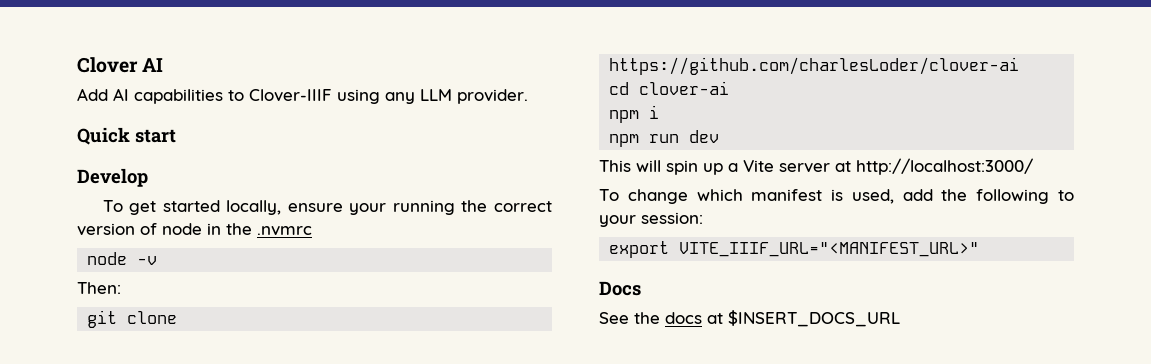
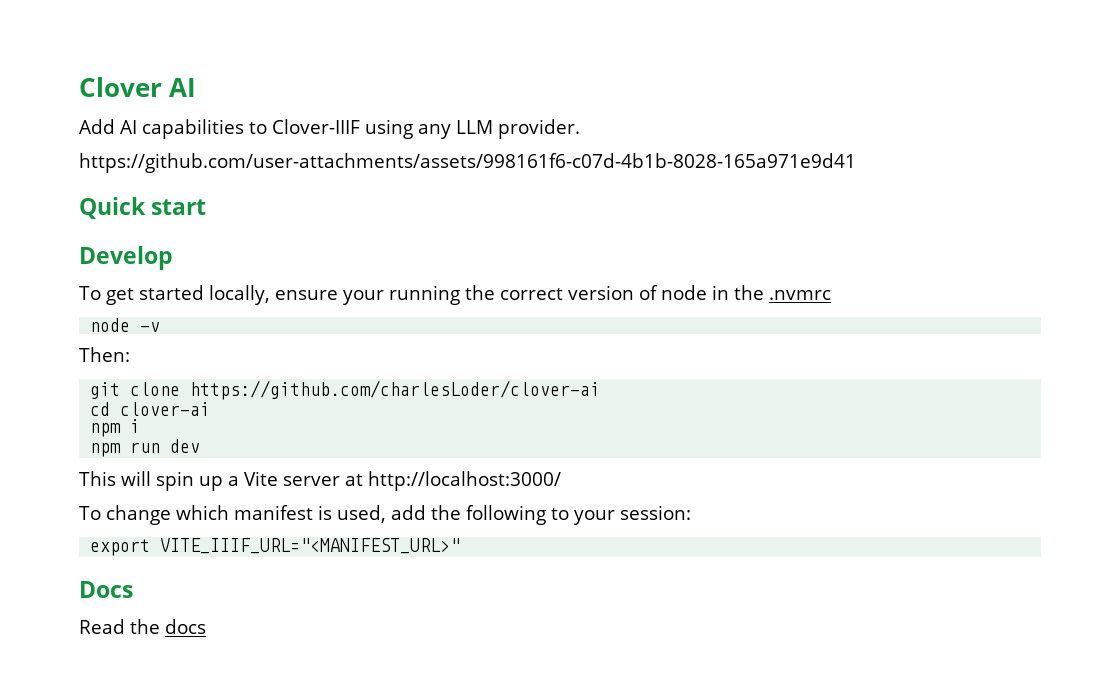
+ https://github.com/user-attachments/assets/998161f6-c07d-4b1b-8028-165a971e9d41
- See the docs at $INSERT_DOCS_URL
+ Read the docs

